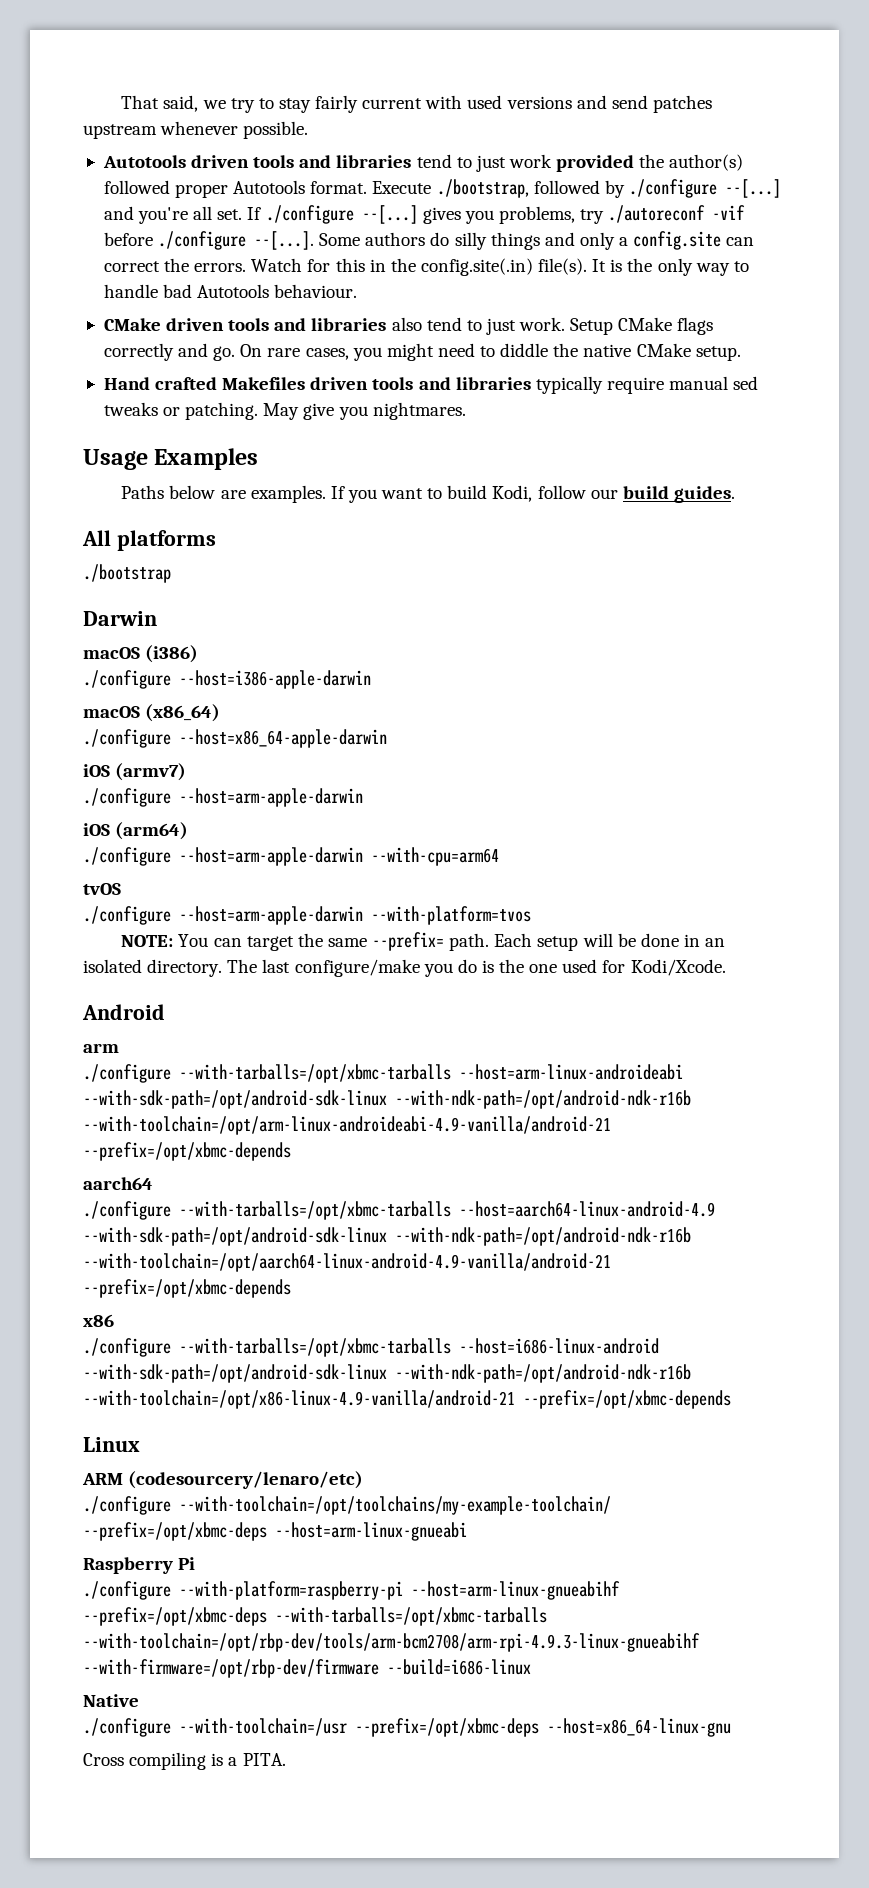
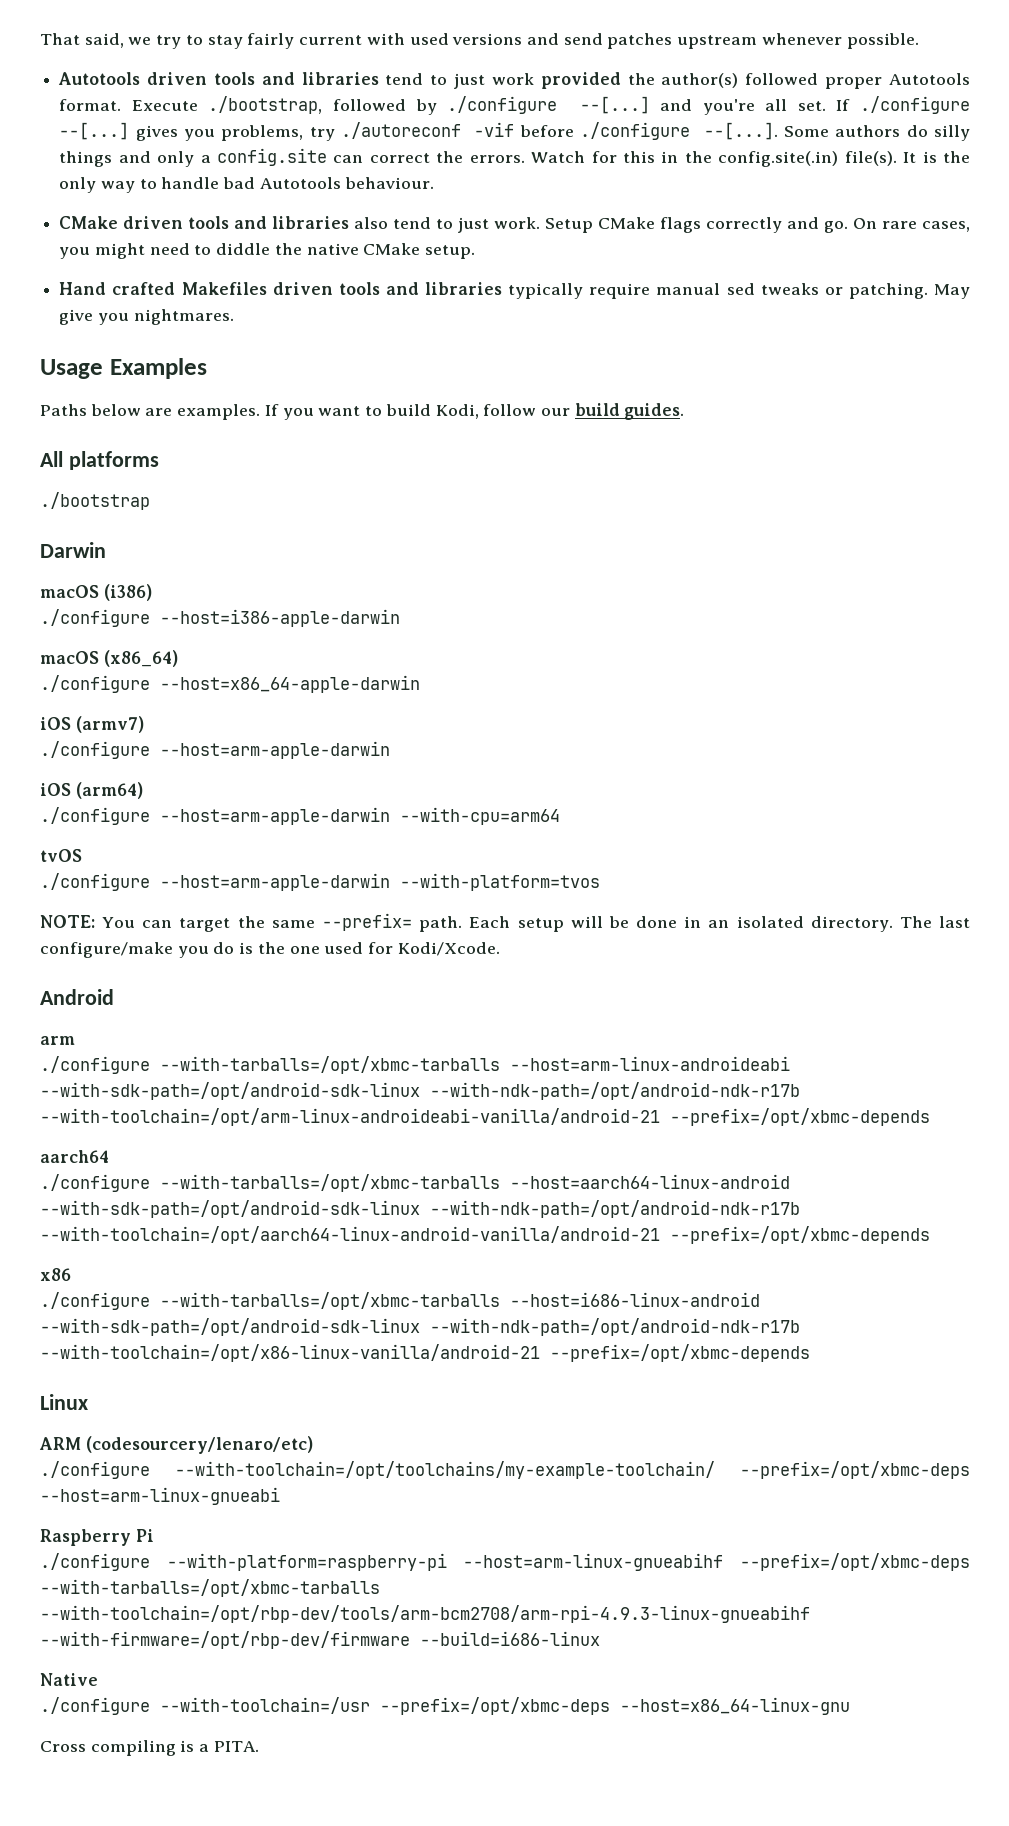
- ./configure --with-tarballs=/opt/xbmc-tarballs --host=arm-linux-androideabi --with-sdk-path=/opt/android-sdk-linux --with-ndk-path=/opt/android-ndk-r16b --with-toolchain=/opt/arm-linux-androideabi-4.9-vanilla/android-21 --prefix=/opt/xbmc-depends
+ ./configure --with-tarballs=/opt/xbmc-tarballs --host=arm-linux-androideabi --with-sdk-path=/opt/android-sdk-linux --with-ndk-path=/opt/android-ndk-r17b --with-toolchain=/opt/arm-linux-androideabi-vanilla/android-21 --prefix=/opt/xbmc-depends
- ./configure --with-tarballs=/opt/xbmc-tarballs --host=aarch64-linux-android-4.9 --with-sdk-path=/opt/android-sdk-linux --with-ndk-path=/opt/android-ndk-r16b --with-toolchain=/opt/aarch64-linux-android-4.9-vanilla/android-21 --prefix=/opt/xbmc-depends
+ ./configure --with-tarballs=/opt/xbmc-tarballs --host=aarch64-linux-android --with-sdk-path=/opt/android-sdk-linux --with-ndk-path=/opt/android-ndk-r17b --with-toolchain=/opt/aarch64-linux-android-vanilla/android-21 --prefix=/opt/xbmc-depends
- ./configure --with-tarballs=/opt/xbmc-tarballs --host=i686-linux-android --with-sdk-path=/opt/android-sdk-linux --with-ndk-path=/opt/android-ndk-r16b --with-toolchain=/opt/x86-linux-4.9-vanilla/android-21 --prefix=/opt/xbmc-depends
+ ./configure --with-tarballs=/opt/xbmc-tarballs --host=i686-linux-android --with-sdk-path=/opt/android-sdk-linux --with-ndk-path=/opt/android-ndk-r17b --with-toolchain=/opt/x86-linux-vanilla/android-21 --prefix=/opt/xbmc-depends

